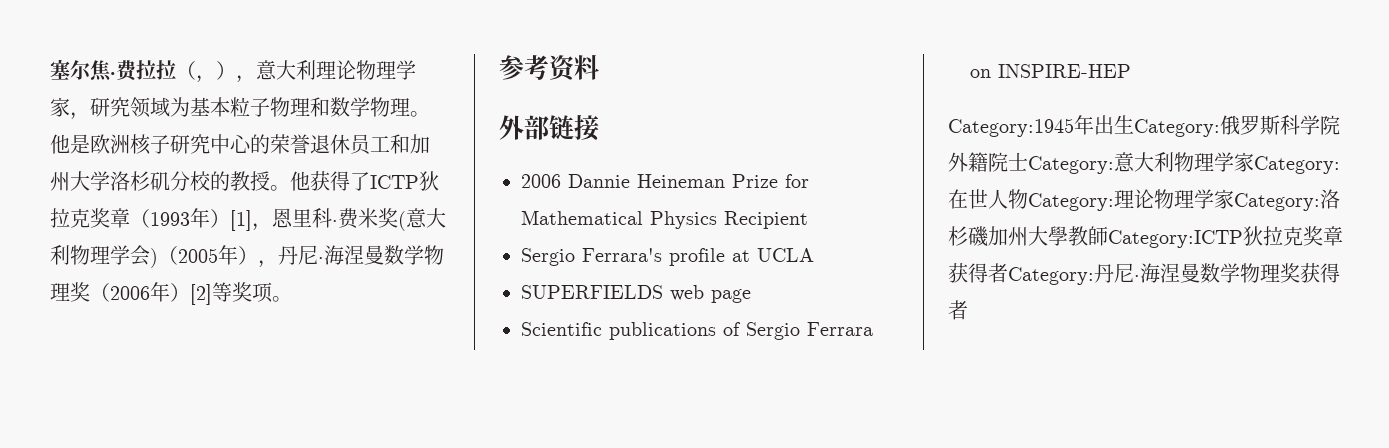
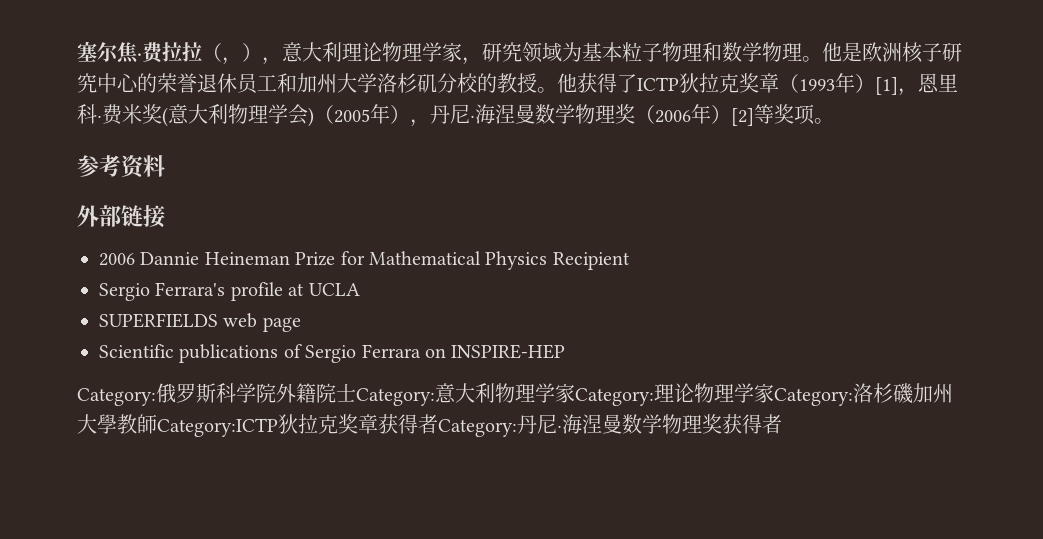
- Category:1945年出生Category:俄罗斯科学院外籍院士Category:意大利物理学家Category:在世人物Category:理论物理学家Category:洛杉磯加州大學教師Category:ICTP狄拉克奖章获得者Category:丹尼·海涅曼数学物理奖获得者
+ Category:俄罗斯科学院外籍院士Category:意大利物理学家Category:理论物理学家Category:洛杉磯加州大學教師Category:ICTP狄拉克奖章获得者Category:丹尼·海涅曼数学物理奖获得者

